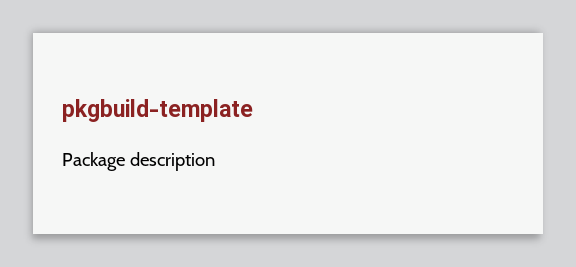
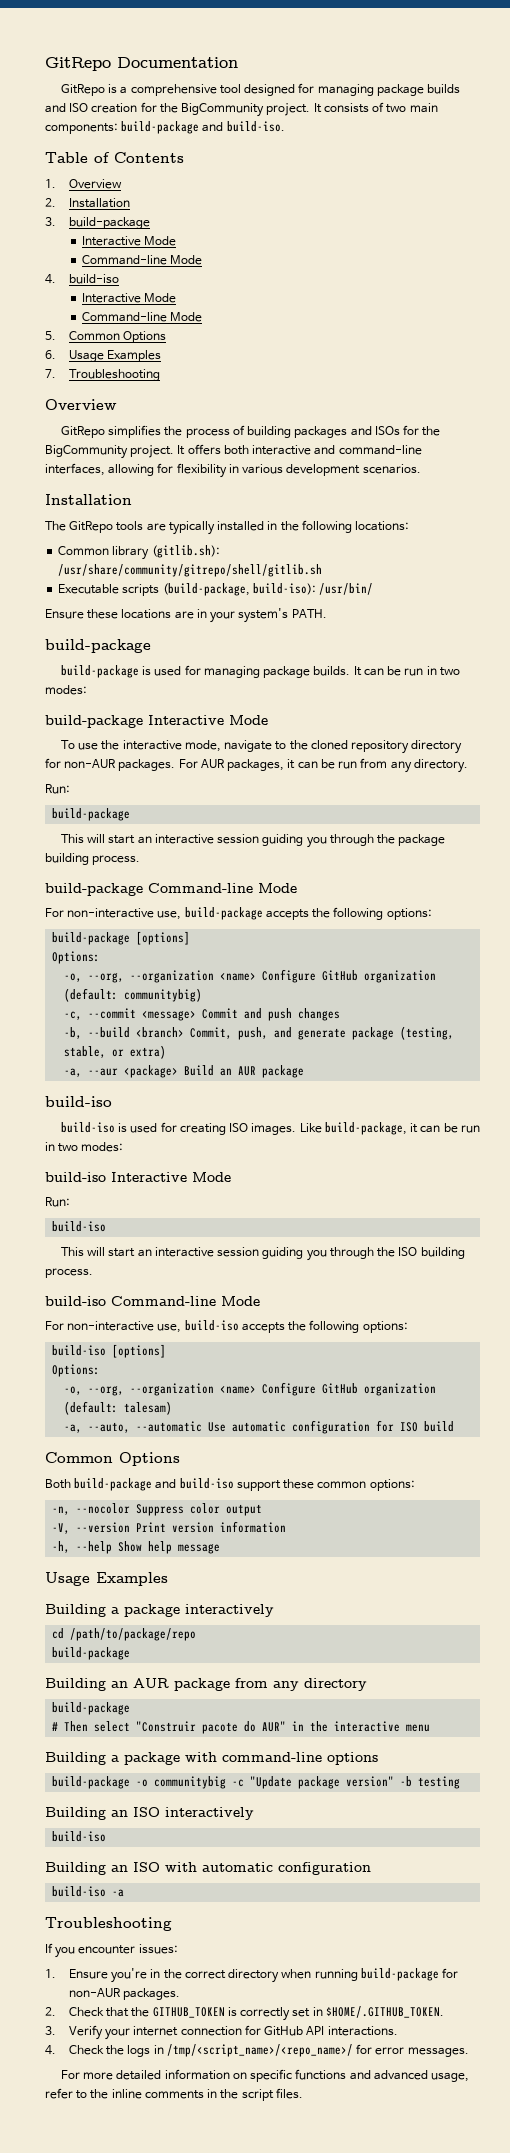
- pkgbuild-template
- Package description
+ GitRepo Documentation
+ GitRepo is a comprehensive tool designed for managing package builds and ISO creation for the BigCommunity project. It consists of two main components: build-package and build-iso.
+ Table of Contents
+ 1. Overview
+ 2. Installation
+ 3. build-package
+ Interactive Mode
+ Command-line Mode
+ 4. build-iso
+ Interactive Mode
+ Command-line Mode
+ 5. Common Options
+ 6. Usage Examples
+ 7. Troubleshooting
+ Overview
+ GitRepo simplifies the process of building packages and ISOs for the BigCommunity project. It offers both interactive and command-line interfaces, allowing for flexibility in various development scenarios.
+ Installation
+ The GitRepo tools are typically installed in the following locations:
+ Common library (gitlib.sh): /usr/share/community/gitrepo/shell/gitlib.sh
+ Executable scripts (build-package, build-iso): /usr/bin/
+ Ensure these locations are in your system's PATH.
+ build-package
+ build-package is used for managing package builds. It can be run in two modes:
+ build-package Interactive Mode
+ To use the interactive mode, navigate to the cloned repository directory for non-AUR packages. For AUR packages, it can be run from any directory.
+ Run:
+ build-package
+ This will start an interactive session guiding you through the package building process.
+ build-package Command-line Mode
+ For non-interactive use, build-package accepts the following options:
+ build-package [options]
+ Options:
+ -o, --org, --organization <name> Configure GitHub organization (default: communitybig)
+ -c, --commit <message> Commit and push changes
+ -b, --build <branch> Commit, push, and generate package (testing, stable, or extra)
+ -a, --aur <package> Build an AUR package
+ build-iso
+ build-iso is used for creating ISO images. Like build-package, it can be run in two modes:
+ build-iso Interactive Mode
+ Run:
+ build-iso
+ This will start an interactive session guiding you through the ISO building process.
+ build-iso Command-line Mode
+ For non-interactive use, build-iso accepts the following options:
+ build-iso [options]
+ Options:
+ -o, --org, --organization <name> Configure GitHub organization (default: talesam)
+ -a, --auto, --automatic Use automatic configuration for ISO build
+ Common Options
+ Both build-package and build-iso support these common options:
+ -n, --nocolor Suppress color output
+ -V, --version Print version information
+ -h, --help Show help message
+ Usage Examples
+ Building a package interactively
+ cd /path/to/package/repo
+ build-package
+ Building an AUR package from any directory
+ build-package
+ # Then select "Construir pacote do AUR" in the interactive menu
+ Building a package with command-line options
+ build-package -o communitybig -c "Update package version" -b testing
+ Building an ISO interactively
+ build-iso
+ Building an ISO with automatic configuration
+ build-iso -a
+ Troubleshooting
+ If you encounter issues:
+ 1. Ensure you're in the correct directory when running build-package for non-AUR packages.
+ 2. Check that the GITHUB_TOKEN is correctly set in $HOME/.GITHUB_TOKEN.
+ 3. Verify your internet connection for GitHub API interactions.
+ 4. Check the logs in /tmp/<script_name>/<repo_name>/ for error messages.
+ For more detailed information on specific functions and advanced usage, refer to the inline comments in the script files.

